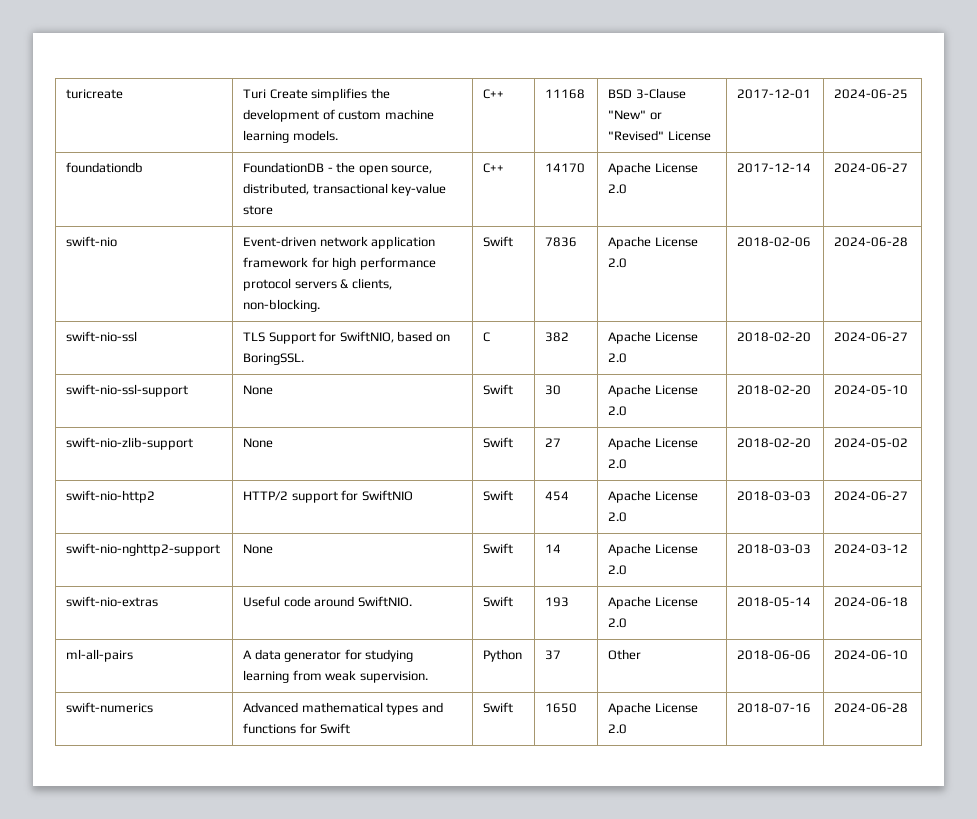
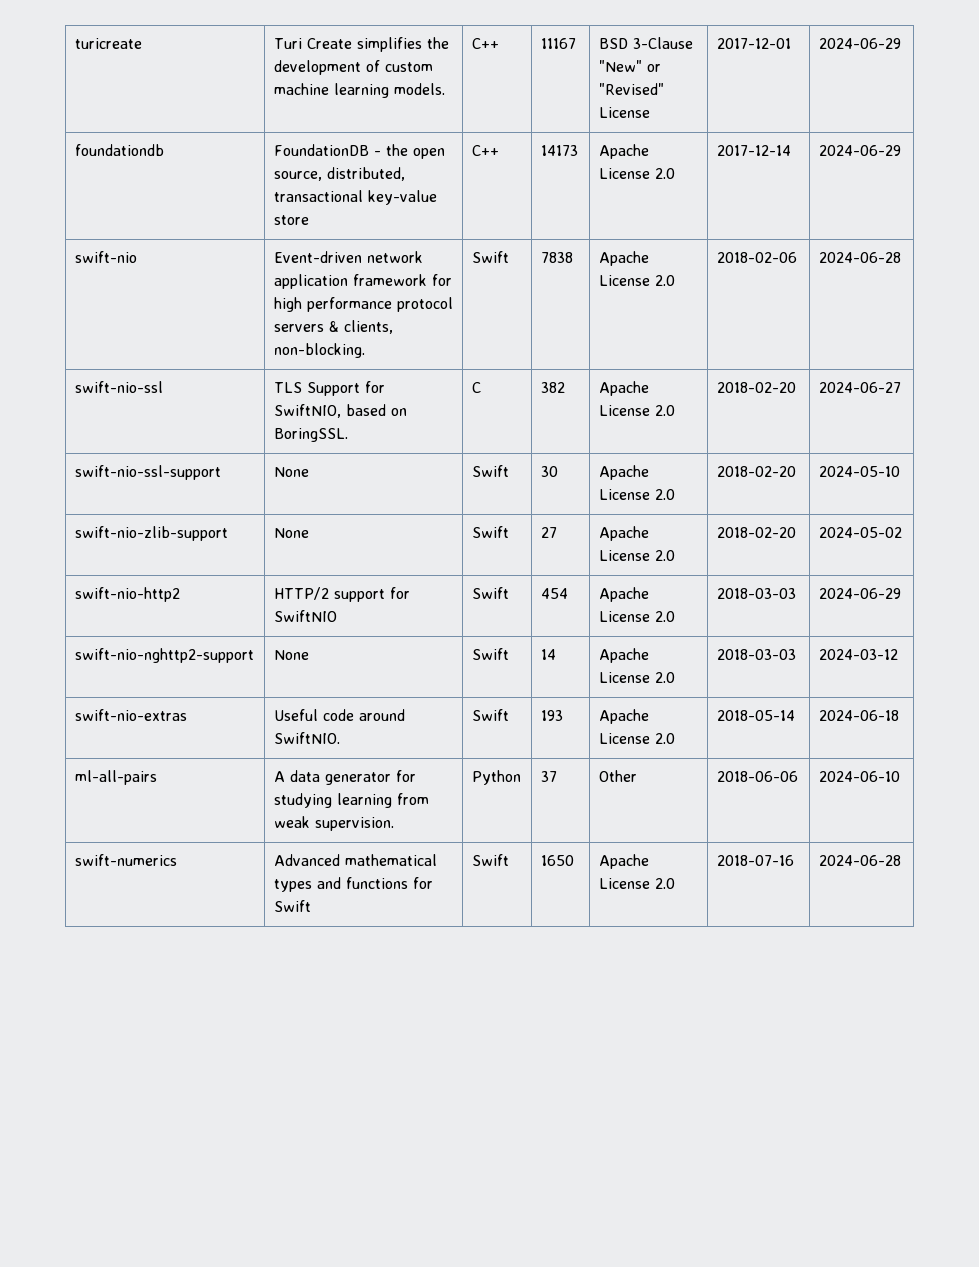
- turicreate | Turi Create simplifies the development of custom machine learning models. | C++ | 11168 | BSD 3-Clause "New" or "Revised" License | 2017-12-01 | 2024-06-25
+ turicreate | Turi Create simplifies the development of custom machine learning models. | C++ | 11167 | BSD 3-Clause "New" or "Revised" License | 2017-12-01 | 2024-06-29
- foundationdb | FoundationDB - the open source, distributed, transactional key-value store | C++ | 14170 | Apache License 2.0 | 2017-12-14 | 2024-06-27
+ foundationdb | FoundationDB - the open source, distributed, transactional key-value store | C++ | 14173 | Apache License 2.0 | 2017-12-14 | 2024-06-29
- swift-nio | Event-driven network application framework for high performance protocol servers & clients, non-blocking. | Swift | 7836 | Apache License 2.0 | 2018-02-06 | 2024-06-28
+ swift-nio | Event-driven network application framework for high performance protocol servers & clients, non-blocking. | Swift | 7838 | Apache License 2.0 | 2018-02-06 | 2024-06-28
- swift-nio-http2 | HTTP/2 support for SwiftNIO | Swift | 454 | Apache License 2.0 | 2018-03-03 | 2024-06-27
+ swift-nio-http2 | HTTP/2 support for SwiftNIO | Swift | 454 | Apache License 2.0 | 2018-03-03 | 2024-06-29

